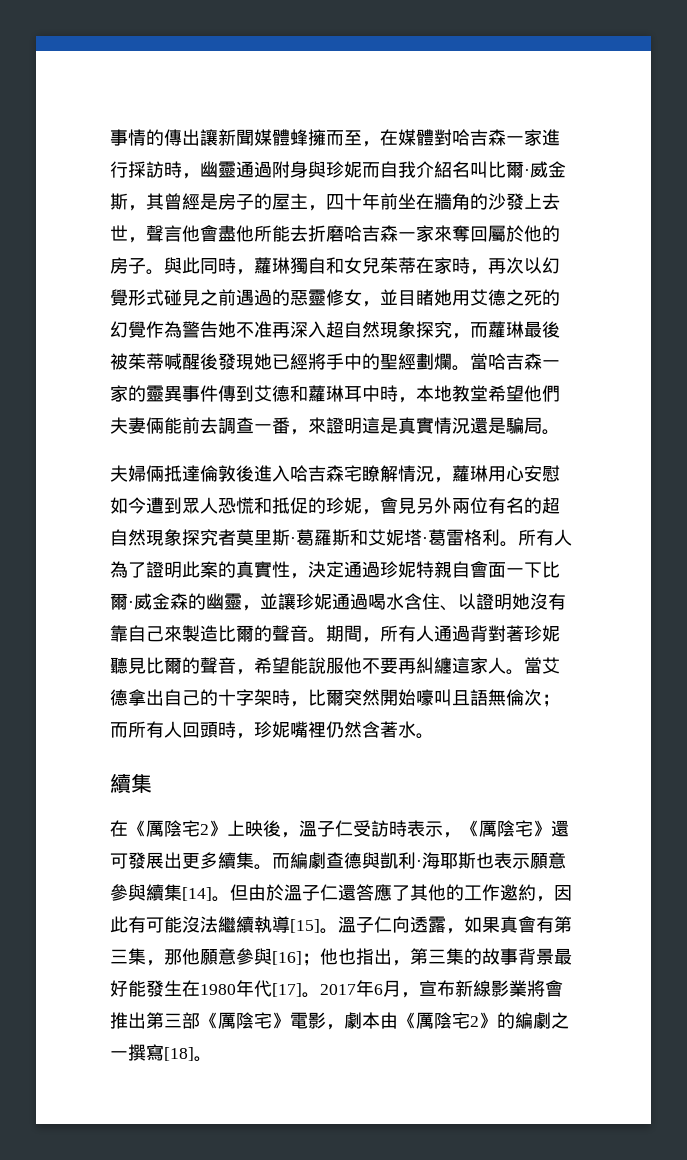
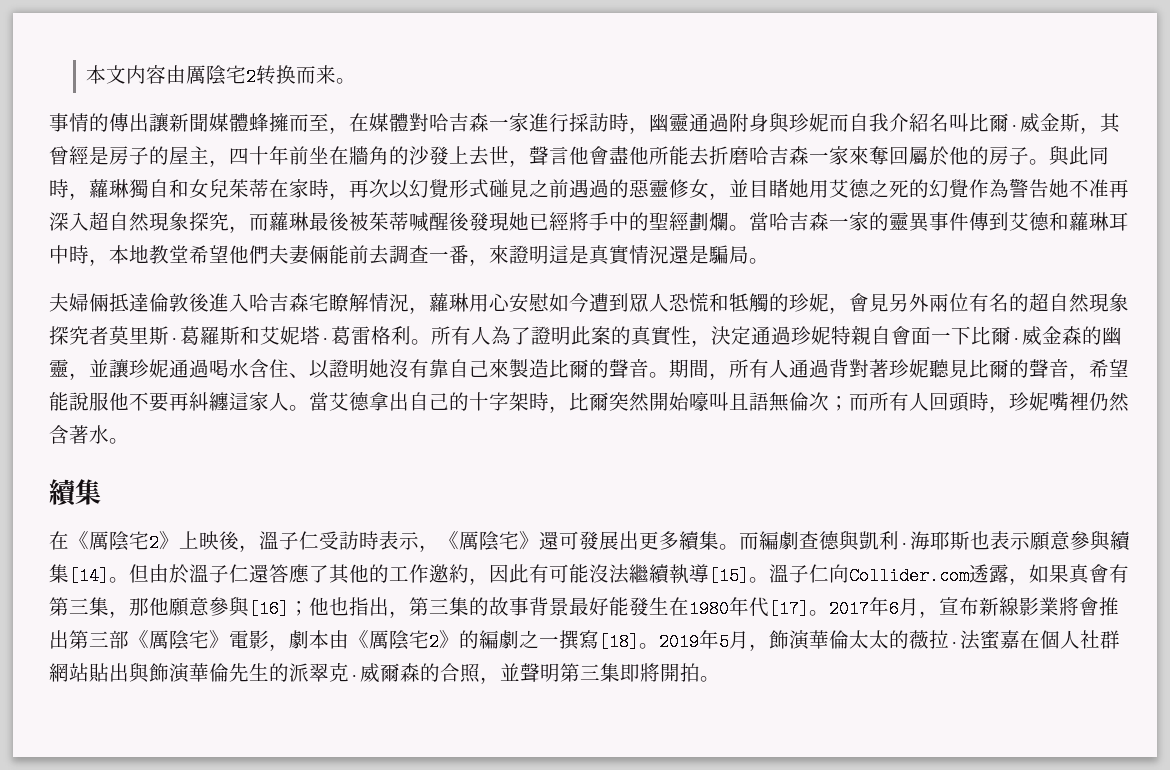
+ 本文内容由厲陰宅2转换而来。
- 夫婦倆抵達倫敦後進入哈吉森宅瞭解情況，蘿琳用心安慰如今遭到眾人恐慌和抵促的珍妮，會見另外兩位有名的超自然現象探究者莫里斯·葛羅斯和艾妮塔·葛雷格利。
+ 夫婦倆抵達倫敦後進入哈吉森宅瞭解情況，蘿琳用心安慰如今遭到眾人恐慌和牴觸的珍妮，會見另外兩位有名的超自然現象探究者莫里斯·葛羅斯和艾妮塔·葛雷格利。
- 溫子仁向透露，如果真會有第三集，那他願意參與[16]；他也指出，第三集的故事背景最好能發生在1980年代[17]。
+ 溫子仁向Collider.com透露，如果真會有第三集，那他願意參與[16]；他也指出，第三集的故事背景最好能發生在1980年代[17]。
+ 2019年5月，飾演華倫太太的薇拉·法蜜嘉在個人社群網站貼出與飾演華倫先生的派翠克·威爾森的合照，並聲明第三集即將開拍。

